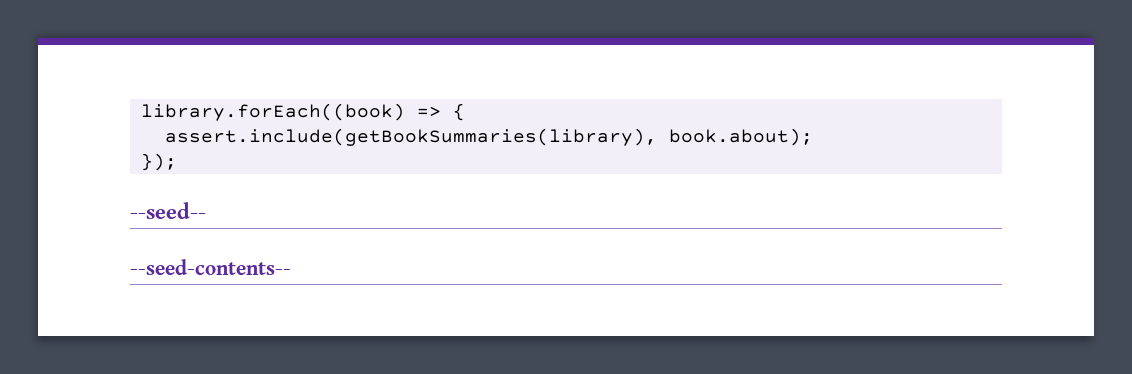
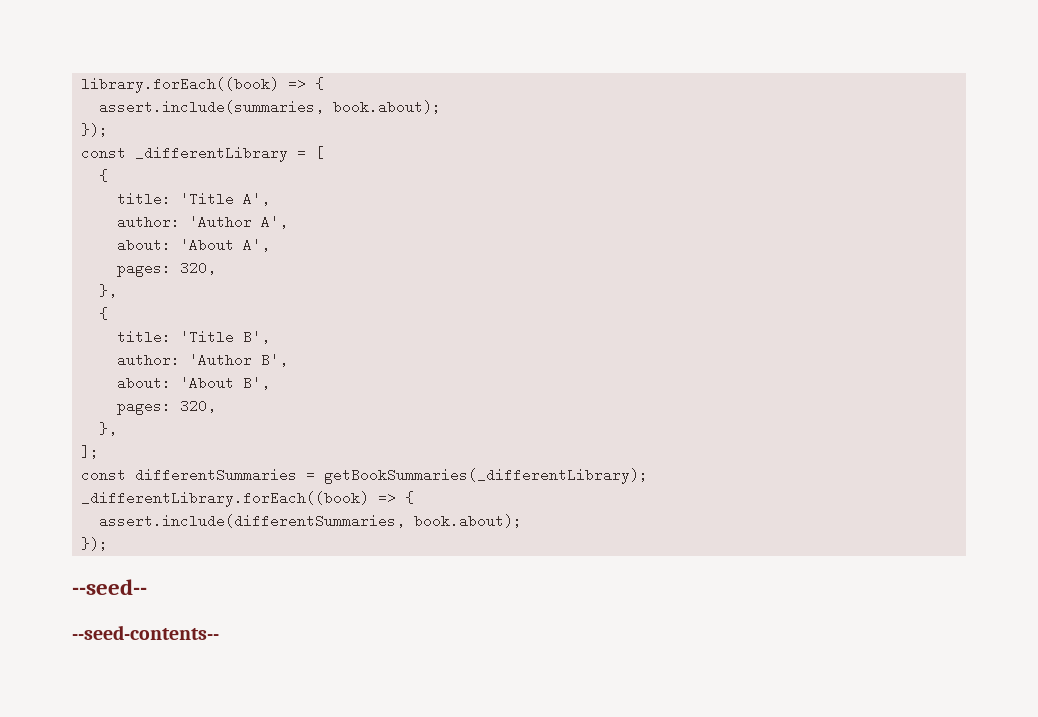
- assert.include(getBookSummaries(library), book.about);
+ assert.include(summaries, book.about);
+ });
+ const _differentLibrary = [
+ {
+ title: 'Title A',
+ author: 'Author A',
+ about: 'About A',
+ pages: 320,
+ },
+ {
+ title: 'Title B',
+ author: 'Author B',
+ about: 'About B',
+ pages: 320,
+ },
+ ];
+ const differentSummaries = getBookSummaries(_differentLibrary);
+ _differentLibrary.forEach((book) => {
+ assert.include(differentSummaries, book.about);

